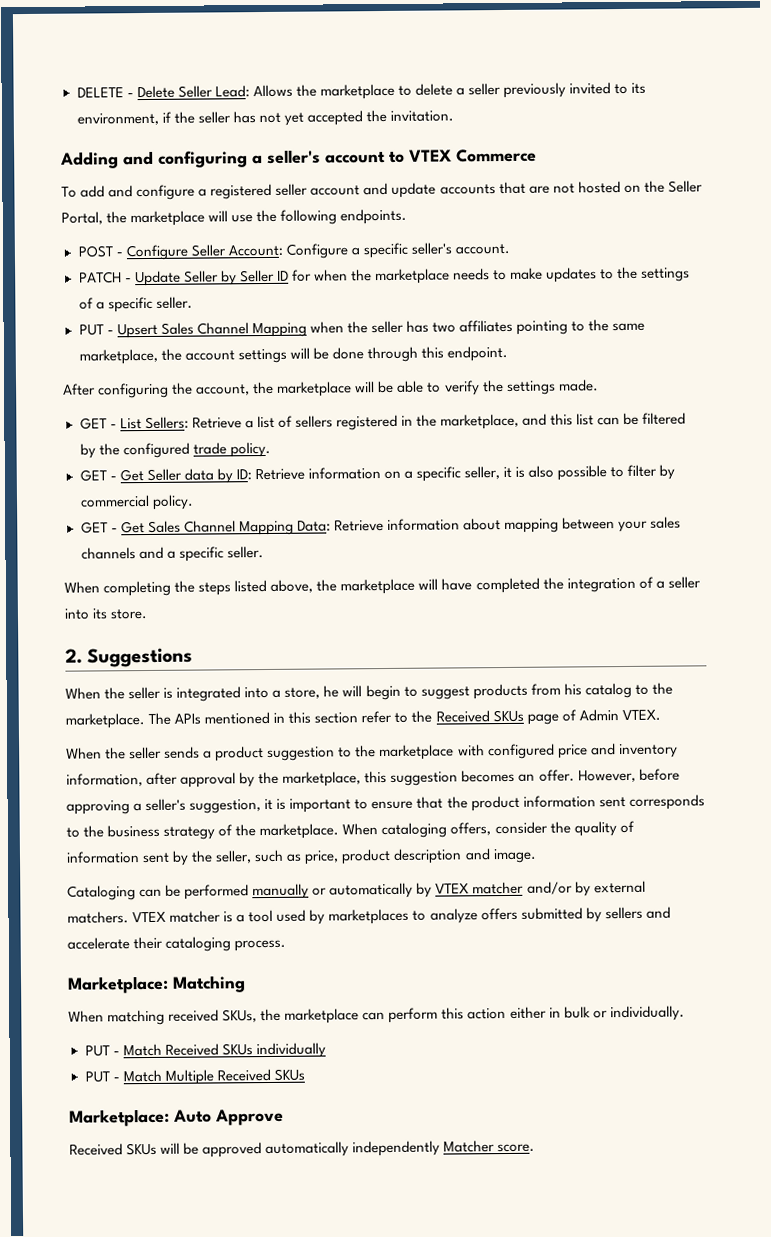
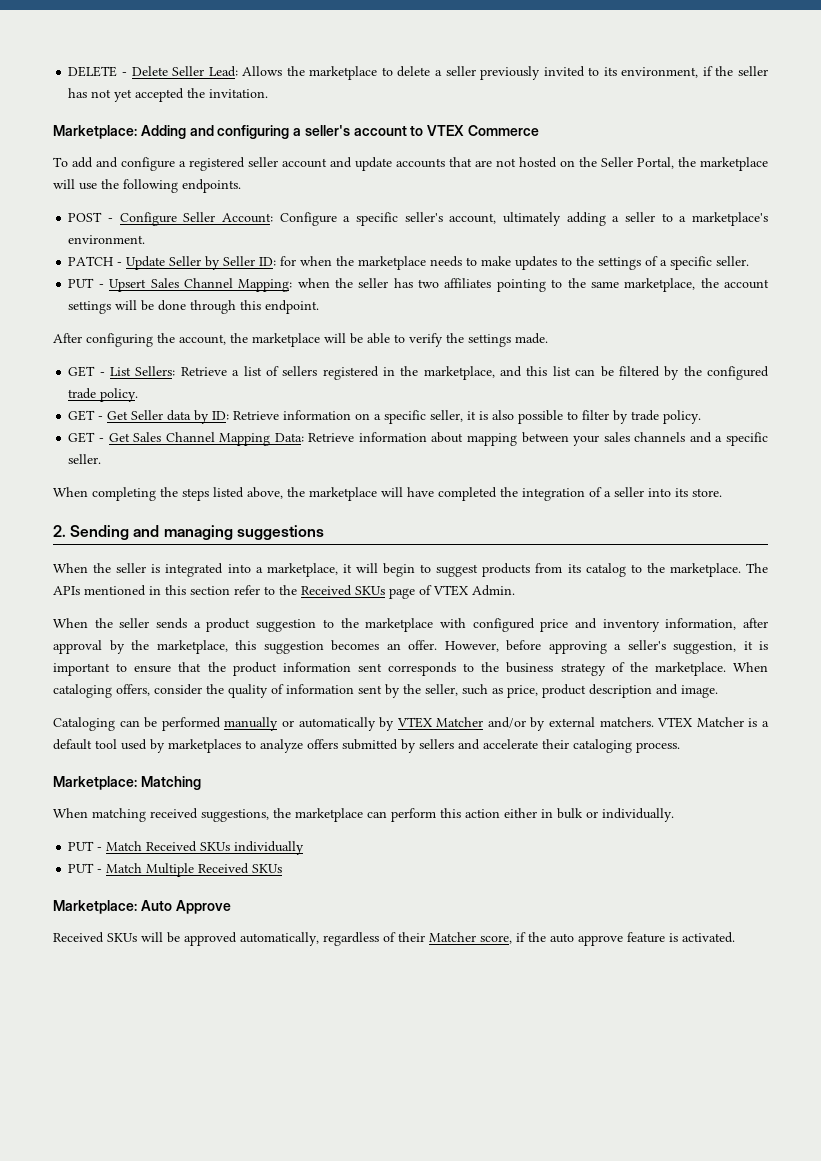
- Adding and configuring a seller's account to VTEX Commerce
+ Marketplace: Adding and configuring a seller's account to VTEX Commerce
- POST - Configure Seller Account: Configure a specific seller's account.
+ POST - Configure Seller Account: Configure a specific seller's account, ultimately adding a seller to a marketplace's environment.
- PATCH - Update Seller by Seller ID for when the marketplace needs to make updates to the settings of a specific seller.
+ PATCH - Update Seller by Seller ID: for when the marketplace needs to make updates to the settings of a specific seller.
- PUT - Upsert Sales Channel Mapping when the seller has two affiliates pointing to the same marketplace, the account settings will be done through this endpoint.
+ PUT - Upsert Sales Channel Mapping: when the seller has two affiliates pointing to the same marketplace, the account settings will be done through this endpoint.
- GET - Get Seller data by ID: Retrieve information on a specific seller, it is also possible to filter by commercial policy.
+ GET - Get Seller data by ID: Retrieve information on a specific seller, it is also possible to filter by trade policy.
- 2. Suggestions
+ 2. Sending and managing suggestions
- When the seller is integrated into a store, he will begin to suggest products from his catalog to the marketplace.
+ When the seller is integrated into a marketplace, it will begin to suggest products from its catalog to the marketplace.
- The APIs mentioned in this section refer to the Received SKUs page of Admin VTEX.
+ The APIs mentioned in this section refer to the Received SKUs page of VTEX Admin.
- Cataloging can be performed manually or automatically by VTEX matcher and/or by external matchers.
+ Cataloging can be performed manually or automatically by VTEX Matcher and/or by external matchers.
- VTEX matcher is a tool used by marketplaces to analyze offers submitted by sellers and accelerate their cataloging process.
+ VTEX Matcher is a default tool used by marketplaces to analyze offers submitted by sellers and accelerate their cataloging process.
- When matching received SKUs, the marketplace can perform this action either in bulk or individually.
+ When matching received suggestions, the marketplace can perform this action either in bulk or individually.
- Received SKUs will be approved automatically independently Matcher score.
+ Received SKUs will be approved automatically, regardless of their Matcher score, if the auto approve feature is activated.

